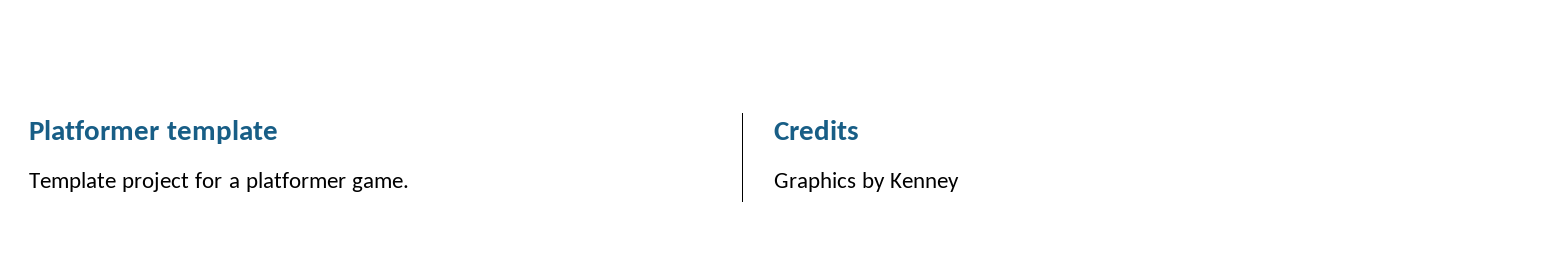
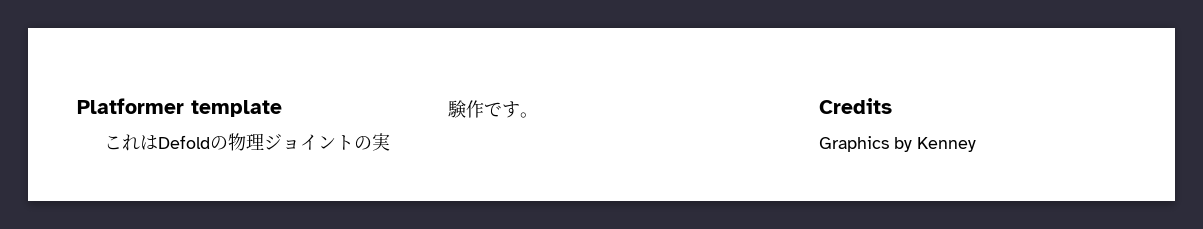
- Template project for a platformer game.
+ これはDefoldの物理ジョイントの実験作です。

